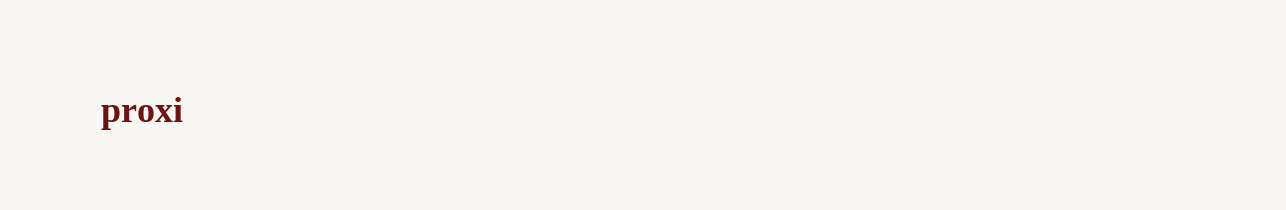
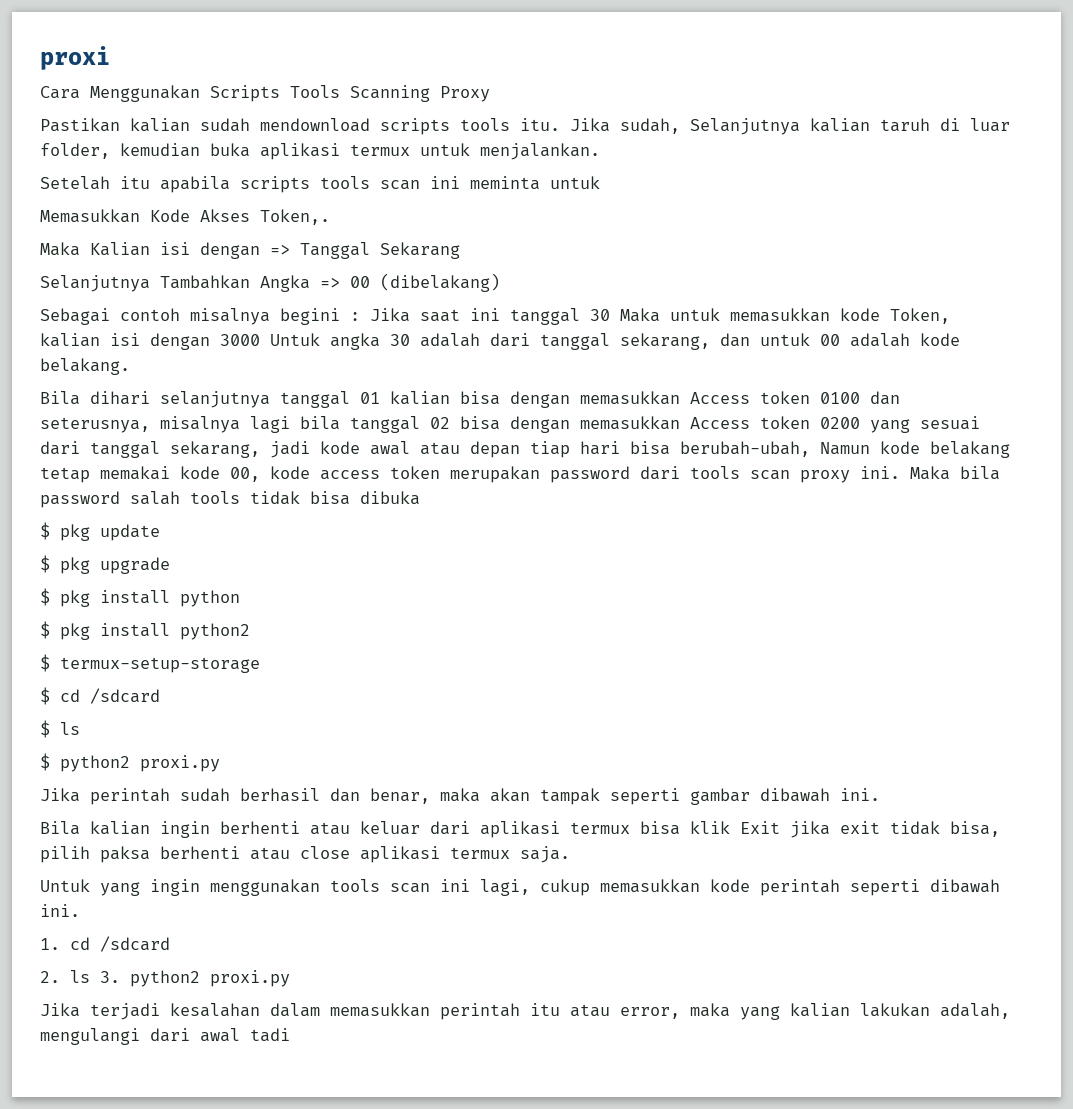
+ Cara Menggunakan Scripts Tools Scanning Proxy
+ Pastikan kalian sudah mendownload scripts tools itu. Jika sudah, Selanjutnya kalian taruh di luar folder, kemudian buka aplikasi termux untuk menjalankan.
+ Setelah itu apabila scripts tools scan ini meminta untuk
+ Memasukkan Kode Akses Token,.
+ Maka Kalian isi dengan => Tanggal Sekarang
+ Selanjutnya Tambahkan Angka => 00 (dibelakang)
+ Sebagai contoh misalnya begini : Jika saat ini tanggal 30 Maka untuk memasukkan kode Token, kalian isi dengan 3000 Untuk angka 30 adalah dari tanggal sekarang, dan untuk 00 adalah kode belakang.
+ Bila dihari selanjutnya tanggal 01 kalian bisa dengan memasukkan Access token 0100 dan seterusnya, misalnya lagi bila tanggal 02 bisa dengan memasukkan Access token 0200 yang sesuai dari tanggal sekarang, jadi kode awal atau depan tiap hari bisa berubah-ubah, Namun kode belakang tetap memakai kode 00, kode access token merupakan password dari tools scan proxy ini. Maka bila password salah tools tidak bisa dibuka
+ $ pkg update
+ $ pkg upgrade
+ $ pkg install python
+ $ pkg install python2
+ $ termux-setup-storage
+ $ cd /sdcard
+ $ ls
+ $ python2 proxi.py
+ Jika perintah sudah berhasil dan benar, maka akan tampak seperti gambar dibawah ini.
+ Bila kalian ingin berhenti atau keluar dari aplikasi termux bisa klik Exit jika exit tidak bisa, pilih paksa berhenti atau close aplikasi termux saja.
+ Untuk yang ingin menggunakan tools scan ini lagi, cukup memasukkan kode perintah seperti dibawah ini.
+ 1. cd /sdcard
+ 2. ls 3. python2 proxi.py
+ Jika terjadi kesalahan dalam memasukkan perintah itu atau error, maka yang kalian lakukan adalah, mengulangi dari awal tadi

